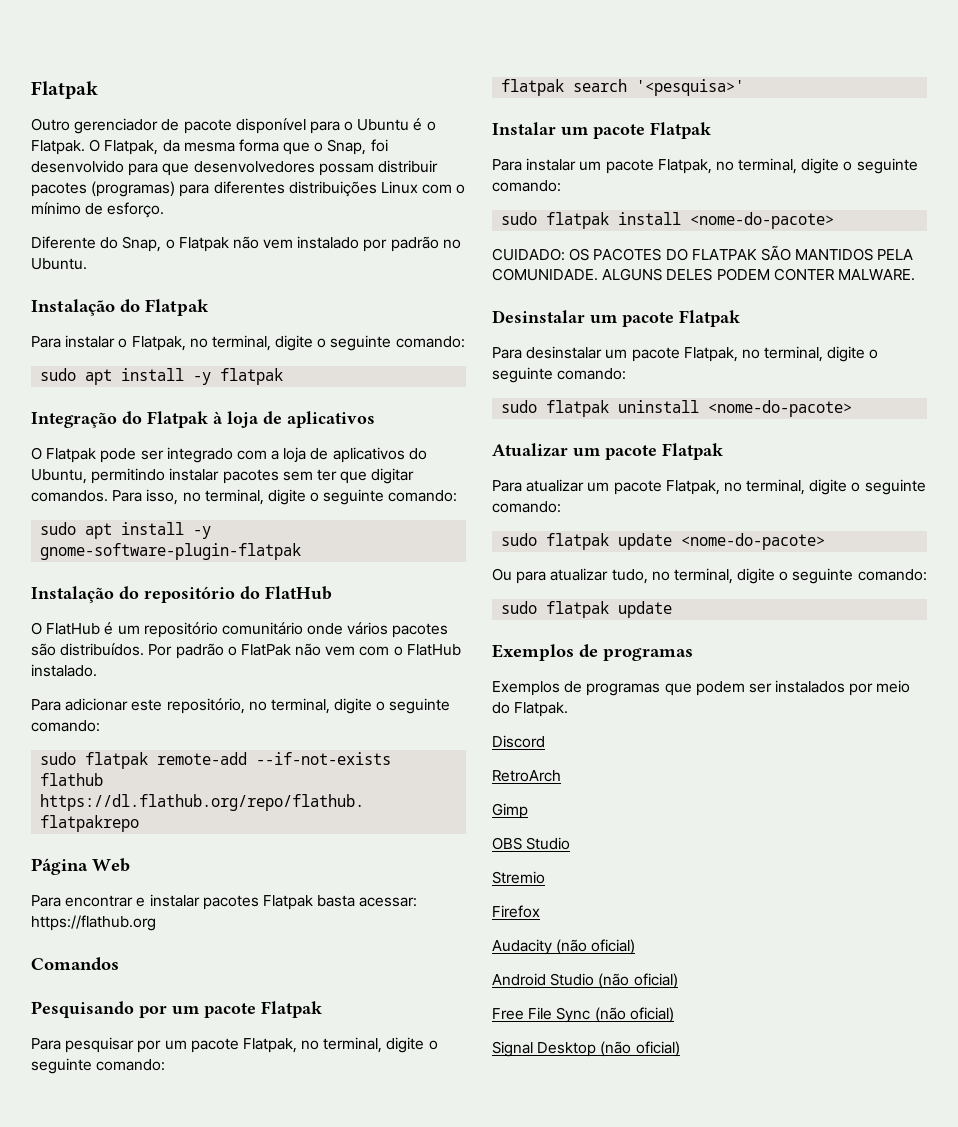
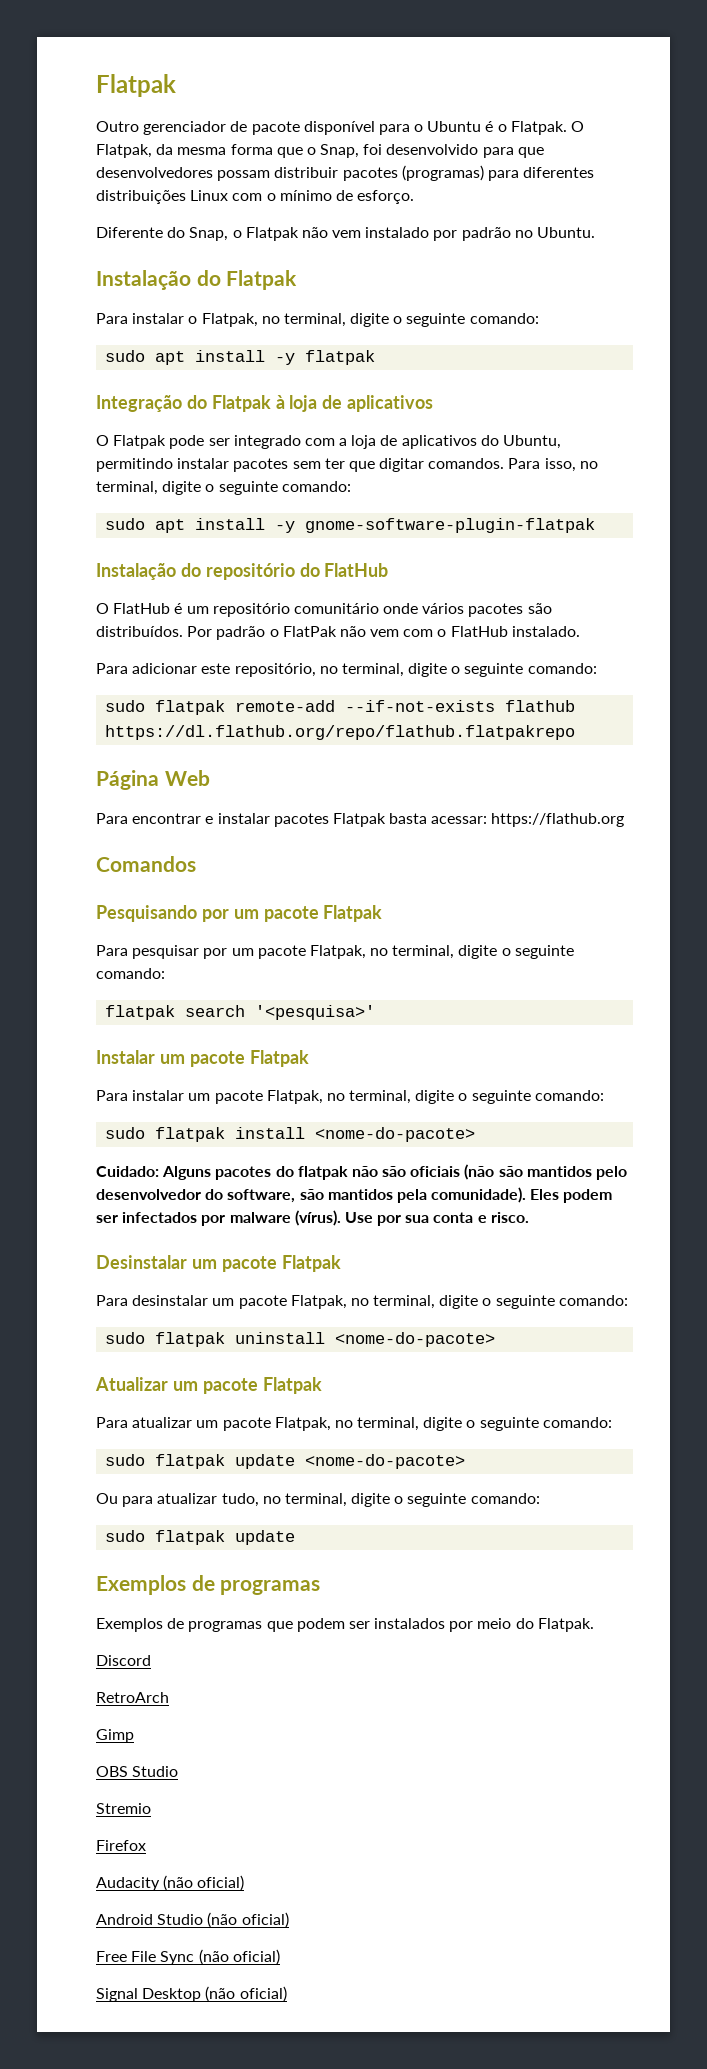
- CUIDADO: OS PACOTES DO FLATPAK SÃO MANTIDOS PELA COMUNIDADE. ALGUNS DELES PODEM CONTER MALWARE.
+ Cuidado: Alguns pacotes do flatpak não são oficiais (não são mantidos pelo desenvolvedor do software, são mantidos pela comunidade). Eles podem ser infectados por malware (vírus). Use por sua conta e risco.

